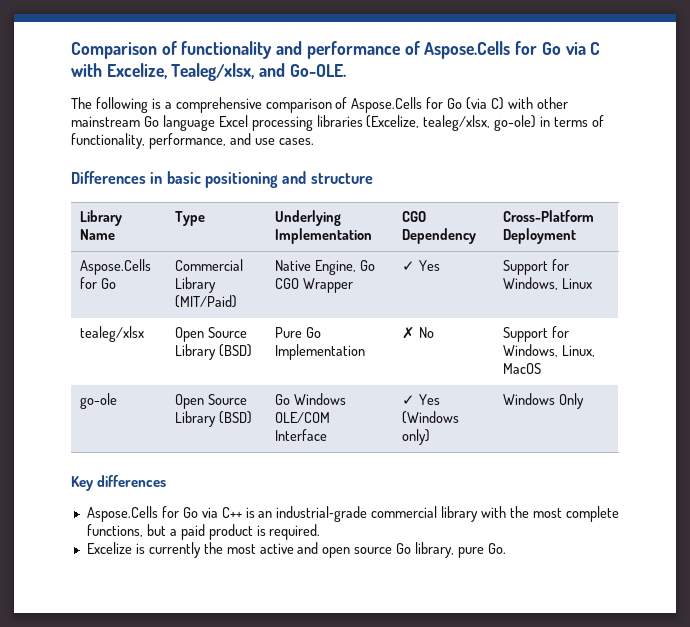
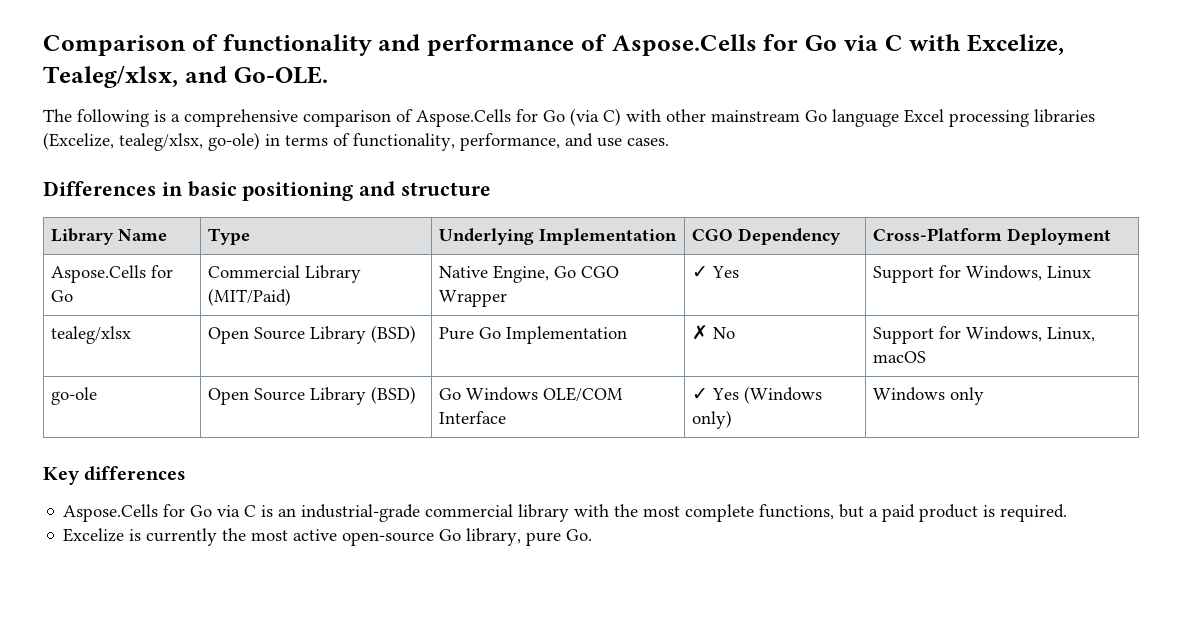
- tealeg/xlsx | Open Source Library (BSD) | Pure Go Implementation | ✗ No | Support for Windows, Linux, MacOS
+ tealeg/xlsx | Open Source Library (BSD) | Pure Go Implementation | ✗ No | Support for Windows, Linux, macOS
- go-ole | Open Source Library (BSD) | Go Windows OLE/COM Interface | ✓ Yes (Windows only) | Windows Only
+ go-ole | Open Source Library (BSD) | Go Windows OLE/COM Interface | ✓ Yes (Windows only) | Windows only
- Aspose.Cells for Go via C++ is an industrial‑grade commercial library with the most complete functions, but a paid product is required.
+ Aspose.Cells for Go via C is an industrial‑grade commercial library with the most complete functions, but a paid product is required.
- Excelize is currently the most active and open source Go library, pure Go.
+ Excelize is currently the most active open‑source Go library, pure Go.

